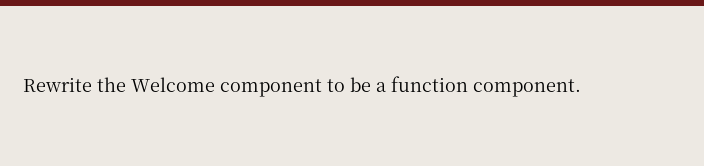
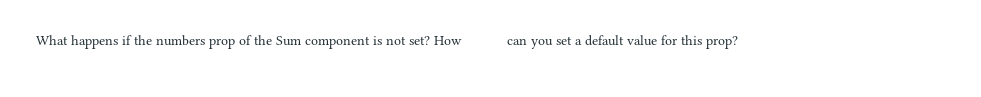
- Rewrite the Welcome component to be a function component.
+ What happens if the numbers prop of the Sum component is not set? How can you set a default value for this prop?

